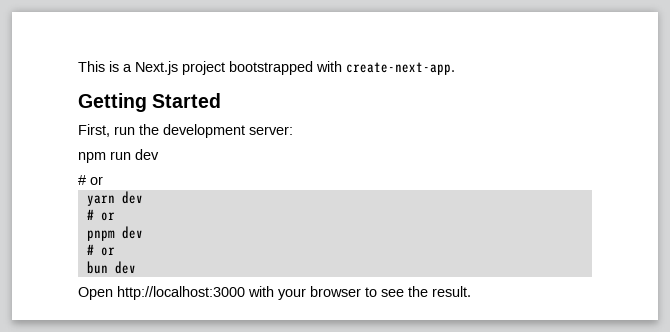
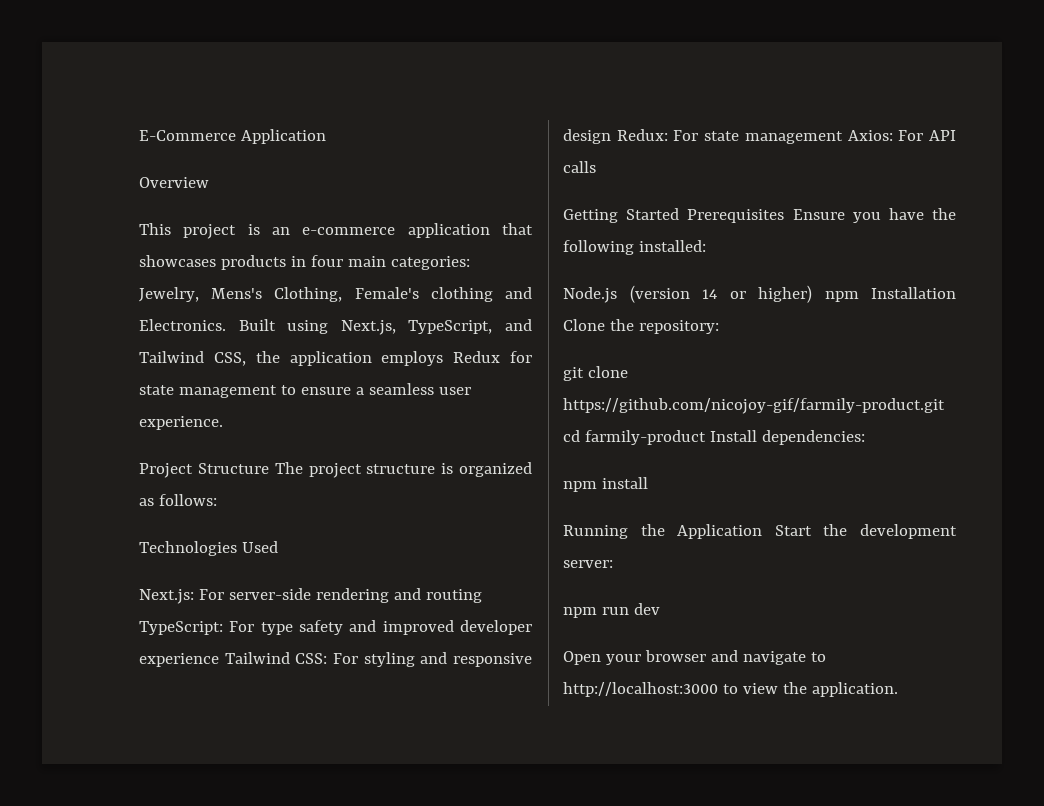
- This is a Next.js project bootstrapped with create-next-app.
- Getting Started
- First, run the development server:
+ E-Commerce Application
+ Overview
+ This project is an e-commerce application that showcases products in four main categories: Jewelry, Mens's Clothing, Female's clothing and Electronics. Built using Next.js, TypeScript, and Tailwind CSS, the application employs Redux for state management to ensure a seamless user experience.
+ Project Structure The project structure is organized as follows:
+ Technologies Used
+ Next.js: For server-side rendering and routing TypeScript: For type safety and improved developer experience Tailwind CSS: For styling and responsive design Redux: For state management Axios: For API calls
+ Getting Started Prerequisites Ensure you have the following installed:
+ Node.js (version 14 or higher) npm Installation Clone the repository:
+ git clone https://github.com/nicojoy-gif/farmily-product.git cd farmily-product Install dependencies:
+ npm install
+ Running the Application Start the development server:
  npm run dev
- # or
- yarn dev
- # or
- pnpm dev
- # or
- bun dev
- Open http://localhost:3000 with your browser to see the result.
+ Open your browser and navigate to http://localhost:3000 to view the application.

